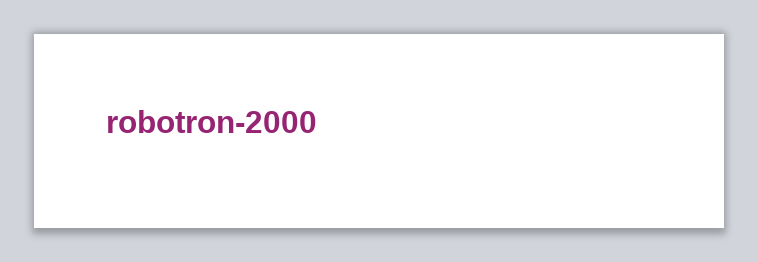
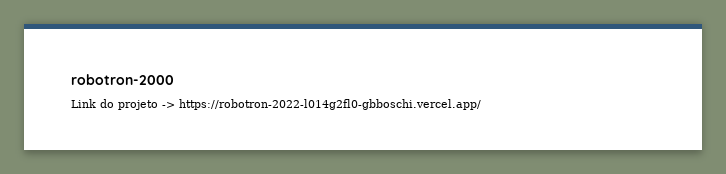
+ Link do projeto -> https://robotron-2022-l014g2fl0-gbboschi.vercel.app/

